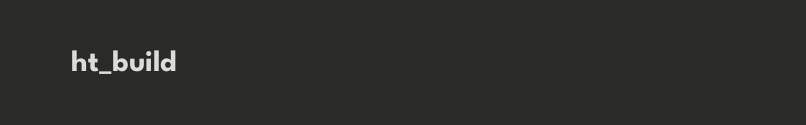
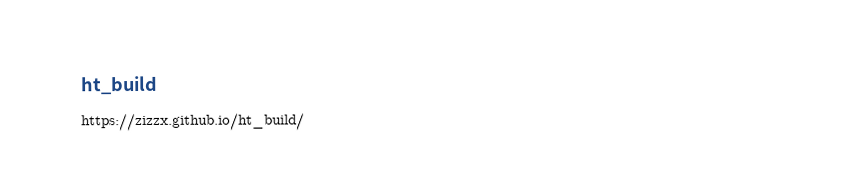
+ https://zizzx.github.io/ht_build/

